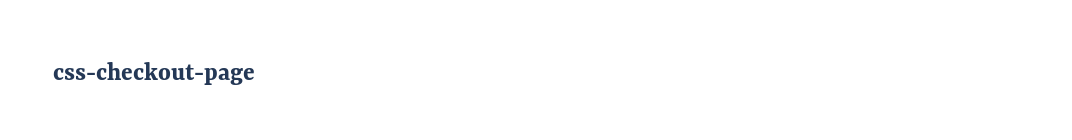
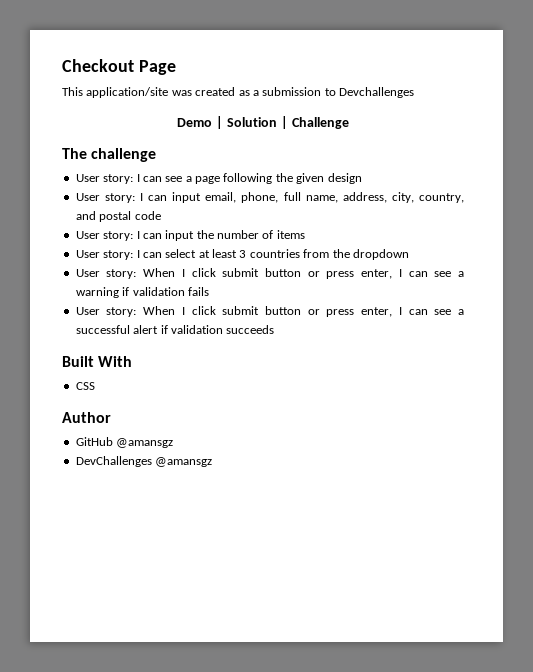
- css-checkout-page
+ Checkout Page
+ This application/site was created as a submission to Devchallenges
+ Demo | Solution | Challenge
+ The challenge
+ User story: I can see a page following the given design
+ User story: I can input email, phone, full name, address, city, country, and postal code
+ User story: I can input the number of items
+ User story: I can select at least 3 countries from the dropdown
+ User story: When I click submit button or press enter, I can see a warning if validation fails
+ User story: When I click submit button or press enter, I can see a successful alert if validation succeeds
+ Built With
+ CSS
+ Author
+ GitHub @amansgz
+ DevChallenges @amansgz

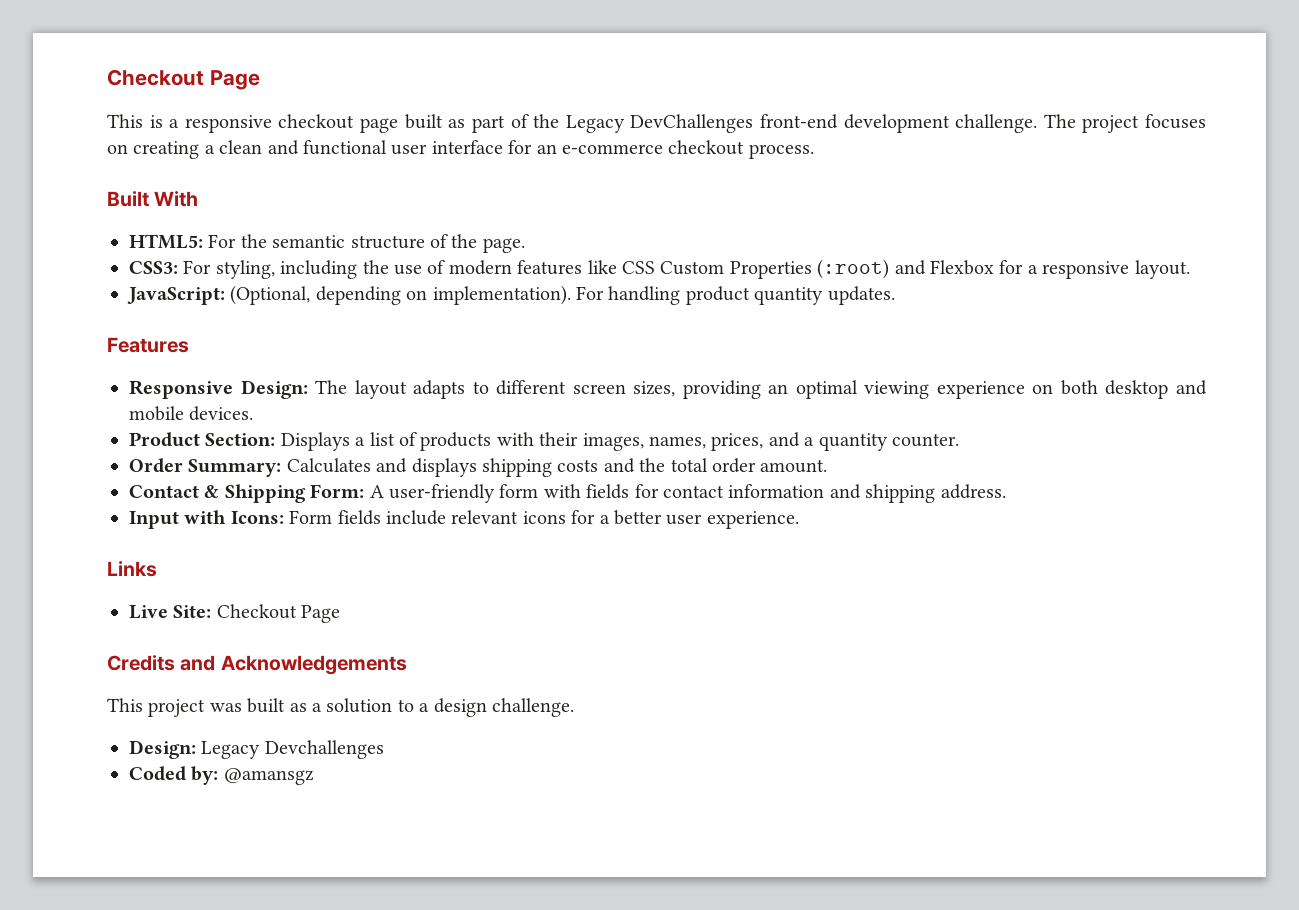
- This application/site was created as a submission to Devchallenges
- Demo | Solution | Challenge
- The challenge
- User story: I can see a page following the given design
- User story: I can input email, phone, full name, address, city, country, and postal code
- User story: I can input the number of items
- User story: I can select at least 3 countries from the dropdown
- User story: When I click submit button or press enter, I can see a warning if validation fails
- User story: When I click submit button or press enter, I can see a successful alert if validation succeeds
+ This is a responsive checkout page built as part of the Legacy DevChallenges front-end development challenge. The project focuses on creating a clean and functional user interface for an e-commerce checkout process.
  Built With
- CSS
- Author
- GitHub @amansgz
- DevChallenges @amansgz
+ HTML5: For the semantic structure of the page.
+ CSS3: For styling, including the use of modern features like CSS Custom Properties (:root) and Flexbox for a responsive layout.
+ JavaScript: (Optional, depending on implementation). For handling product quantity updates.
+ Features
+ Responsive Design: The layout adapts to different screen sizes, providing an optimal viewing experience on both desktop and mobile devices.
+ Product Section: Displays a list of products with their images, names, prices, and a quantity counter.
+ Order Summary: Calculates and displays shipping costs and the total order amount.
+ Contact & Shipping Form: A user-friendly form with fields for contact information and shipping address.
+ Input with Icons: Form fields include relevant icons for a better user experience.
+ Links
+ Live Site: Checkout Page
+ Credits and Acknowledgements
+ This project was built as a solution to a design challenge.
+ Design: Legacy Devchallenges
+ Coded by: @amansgz

